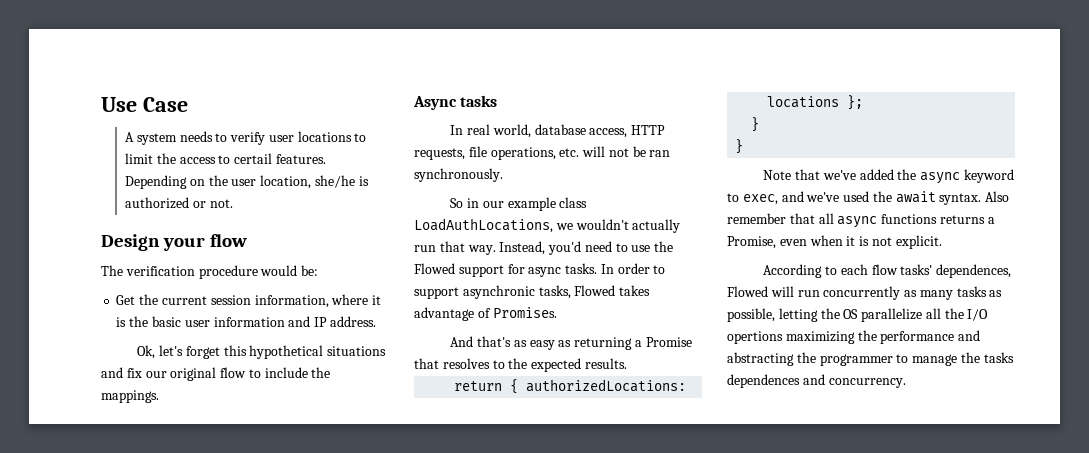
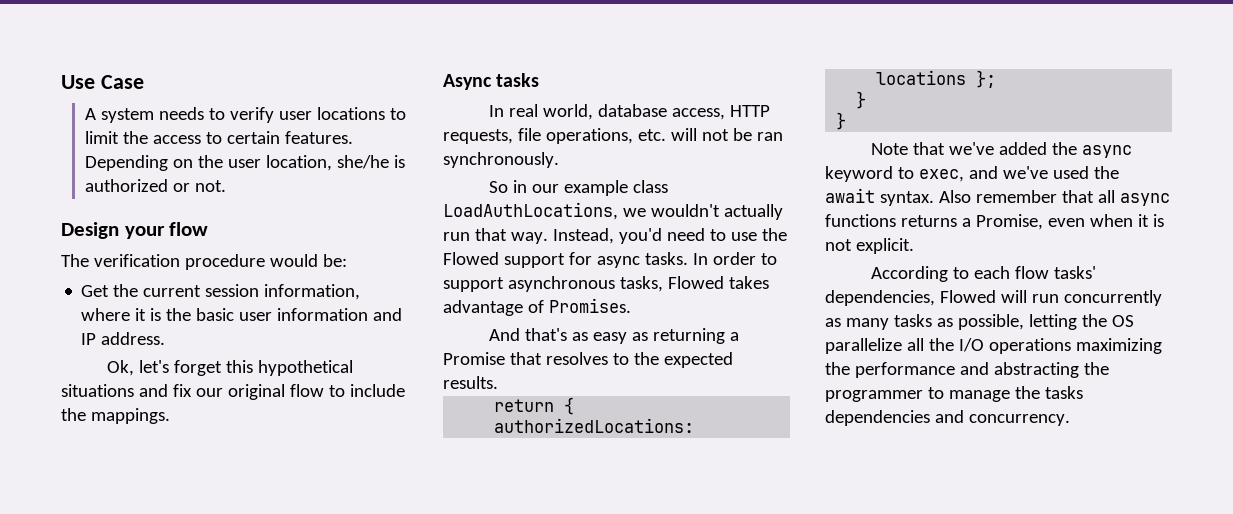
- A system needs to verify user locations to limit the access to certail features.
+ A system needs to verify user locations to limit the access to certain features.
- In order to support asynchronic tasks, Flowed takes advantage of Promises.
+ In order to support asynchronous tasks, Flowed takes advantage of Promises.
- According to each flow tasks' dependences, Flowed will run concurrently as many tasks as possible, letting the OS parallelize all the I/O opertions maximizing the performance and abstracting the programmer to manage the tasks dependences and concurrency.
+ According to each flow tasks' dependencies, Flowed will run concurrently as many tasks as possible, letting the OS parallelize all the I/O operations maximizing the performance and abstracting the programmer to manage the tasks dependencies and concurrency.

